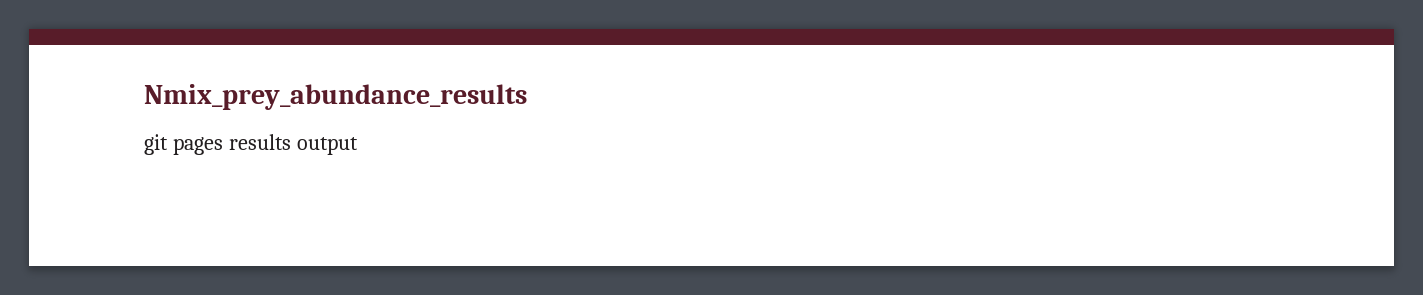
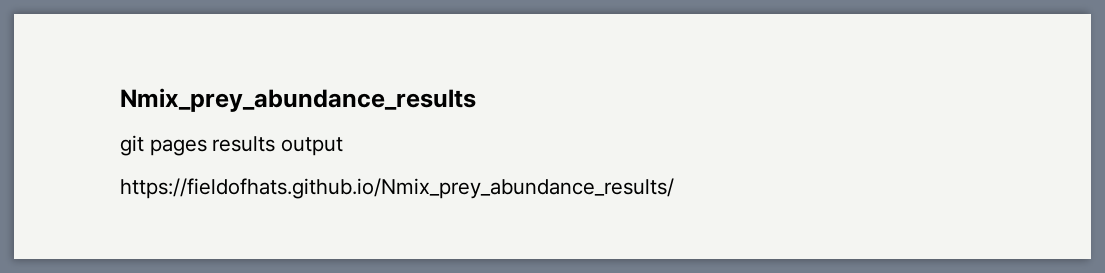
+ https://fieldofhats.github.io/Nmix_prey_abundance_results/

